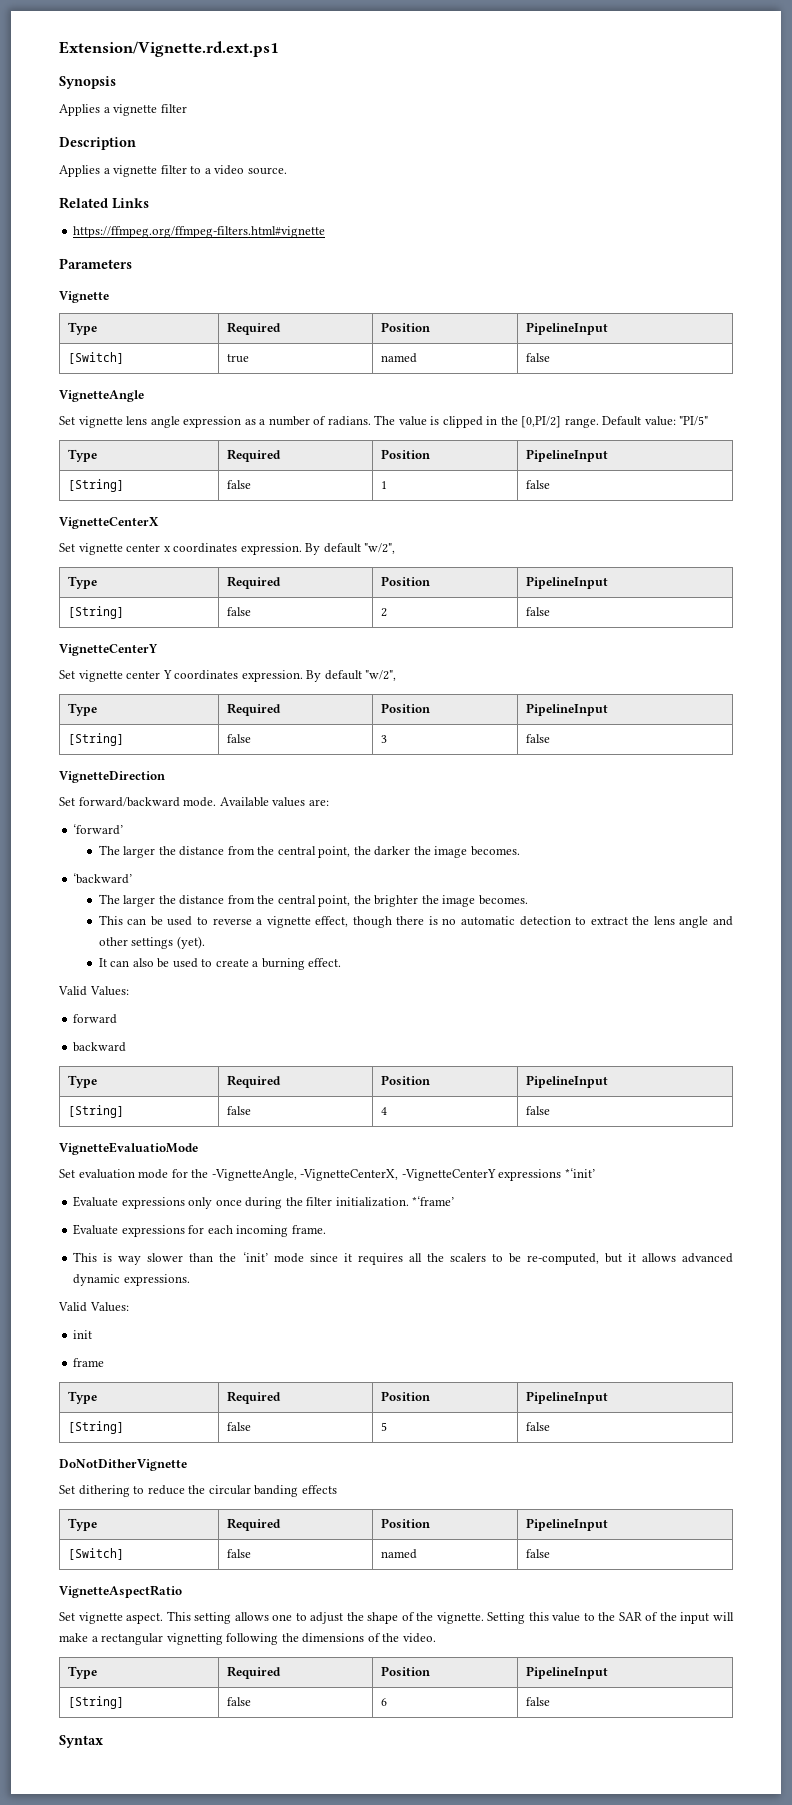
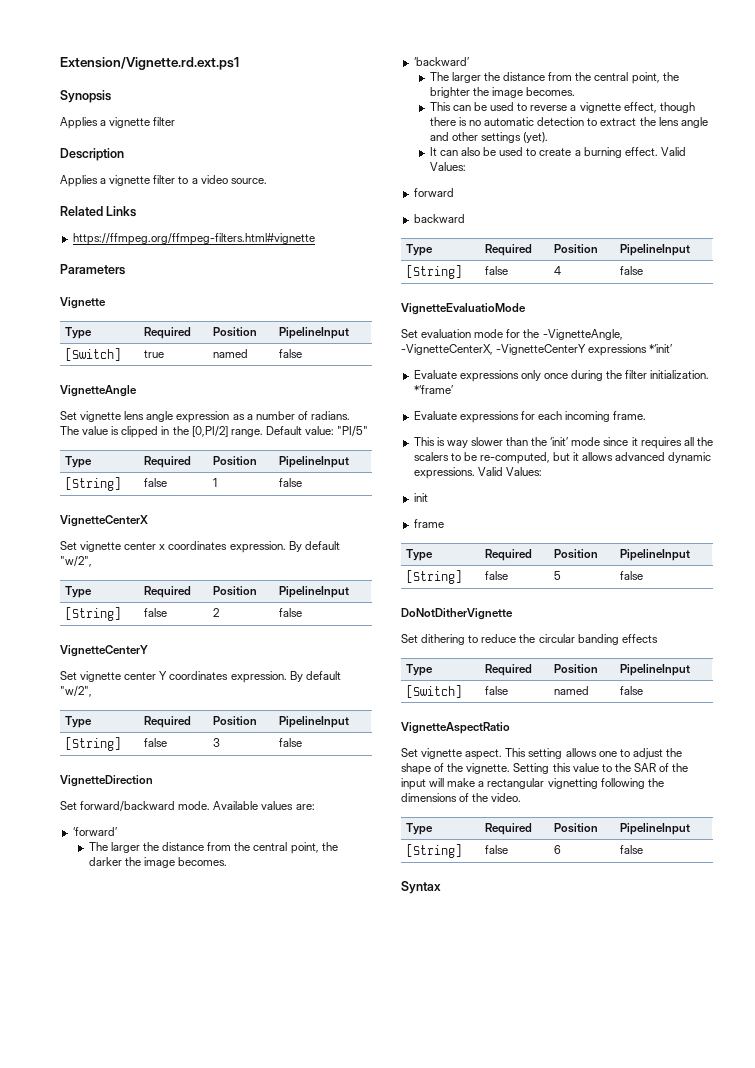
- It can also be used to create a burning effect.
- Valid Values:
+ It can also be used to create a burning effect. Valid Values:
- This is way slower than the ‘init’ mode since it requires all the scalers to be re-computed, but it allows advanced dynamic expressions.
- Valid Values:
+ This is way slower than the ‘init’ mode since it requires all the scalers to be re-computed, but it allows advanced dynamic expressions. Valid Values:

